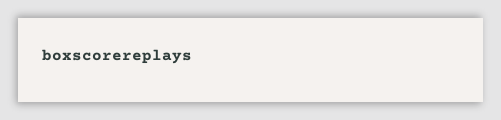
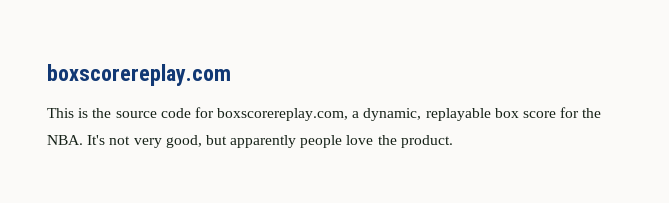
- boxscorereplays
+ boxscorereplay.com
+ This is the source code for boxscorereplay.com, a dynamic, replayable box score for the NBA. It's not very good, but apparently people love the product.

